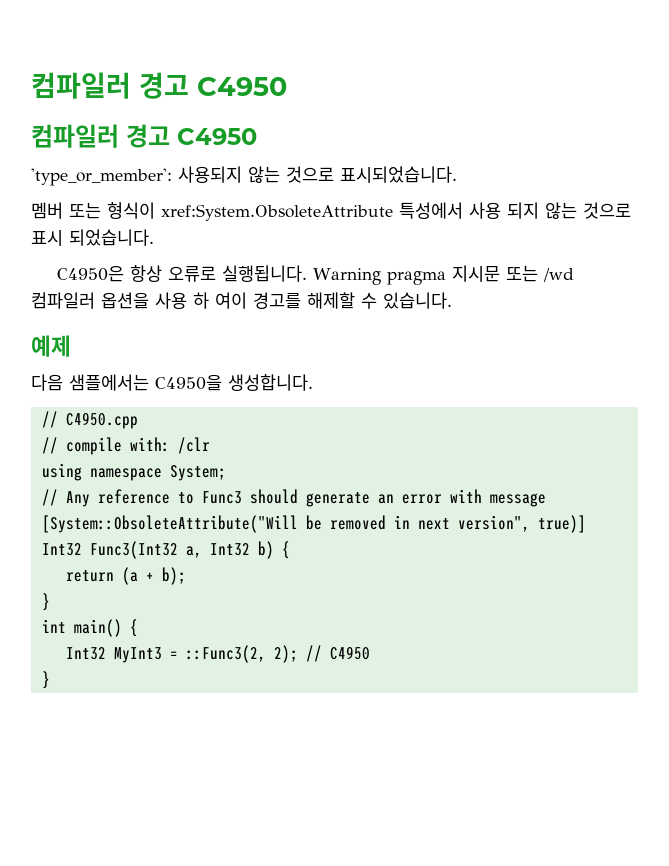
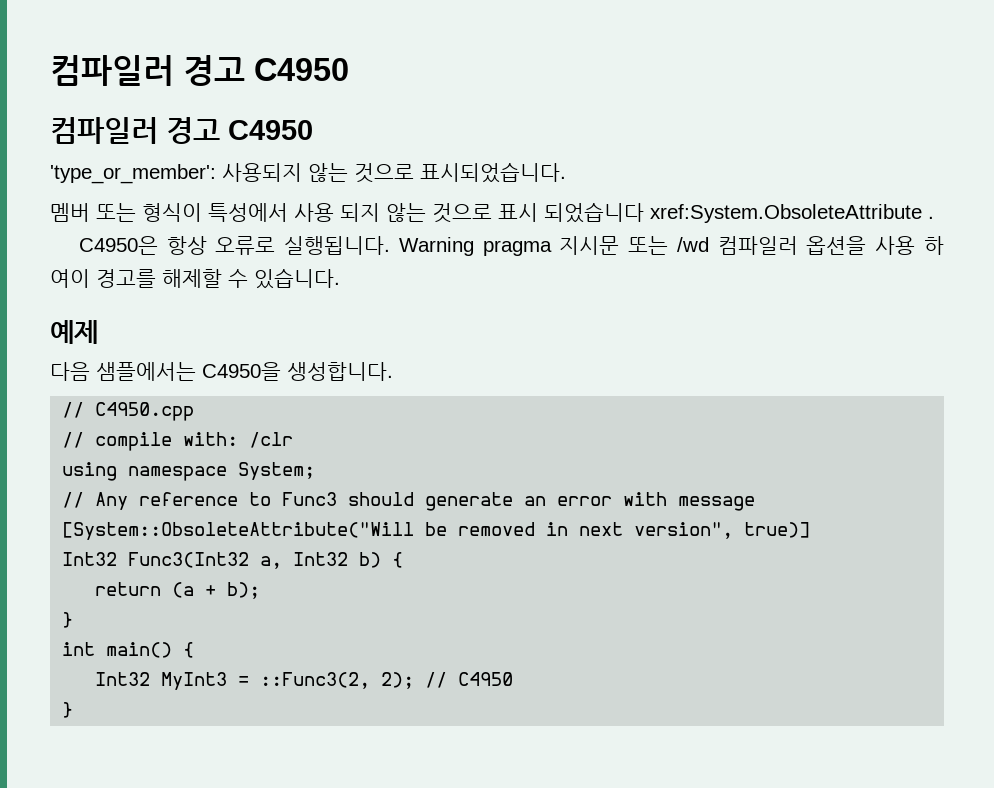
- 멤버 또는 형식이 xref:System.ObsoleteAttribute 특성에서 사용 되지 않는 것으로 표시 되었습니다.
+ 멤버 또는 형식이 특성에서 사용 되지 않는 것으로 표시 되었습니다 xref:System.ObsoleteAttribute .

